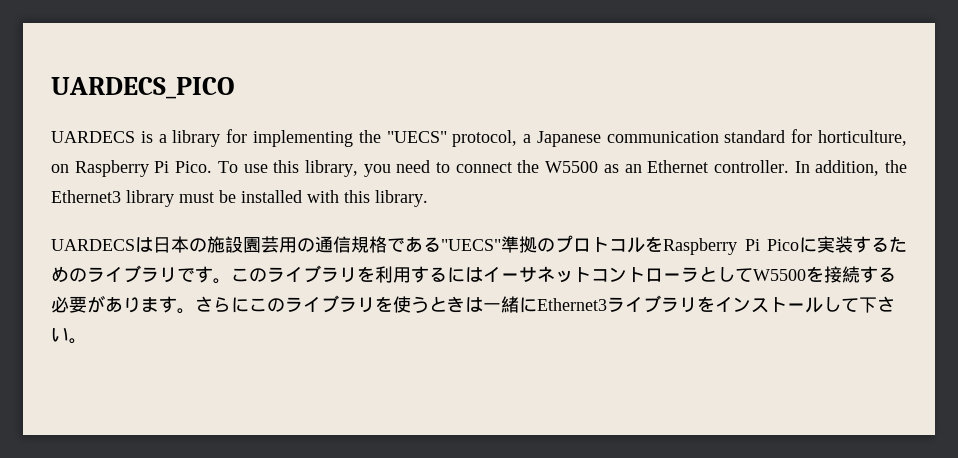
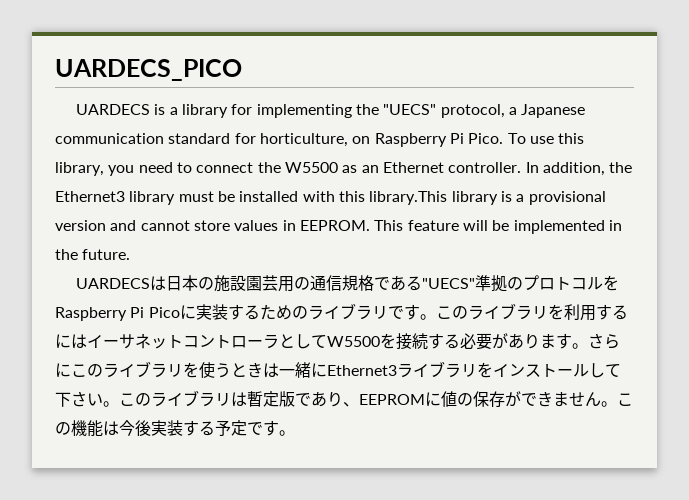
- In addition, the Ethernet3 library must be installed with this library.
+ In addition, the Ethernet3 library must be installed with this library.This library is a provisional version and cannot store values in EEPROM. This feature will be implemented in the future.
+ このライブラリは暫定版であり、EEPROMに値の保存ができません。この機能は今後実装する予定です。

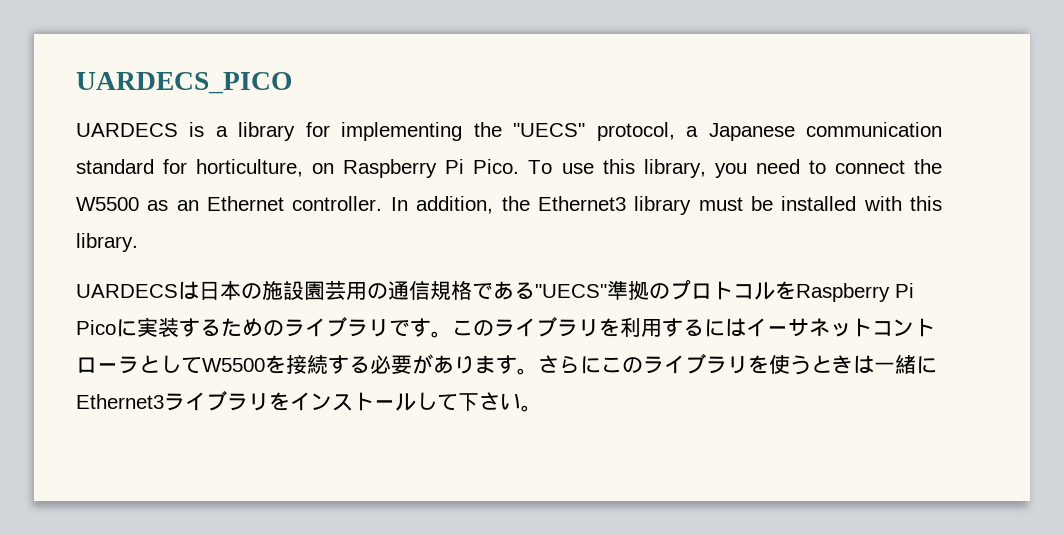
- In addition, the Ethernet3 library must be installed with this library.This library is a provisional version and cannot store values in EEPROM. This feature will be implemented in the future.
+ In addition, the Ethernet3 library must be installed with this library.
- このライブラリは暫定版であり、EEPROMに値の保存ができません。この機能は今後実装する予定です。

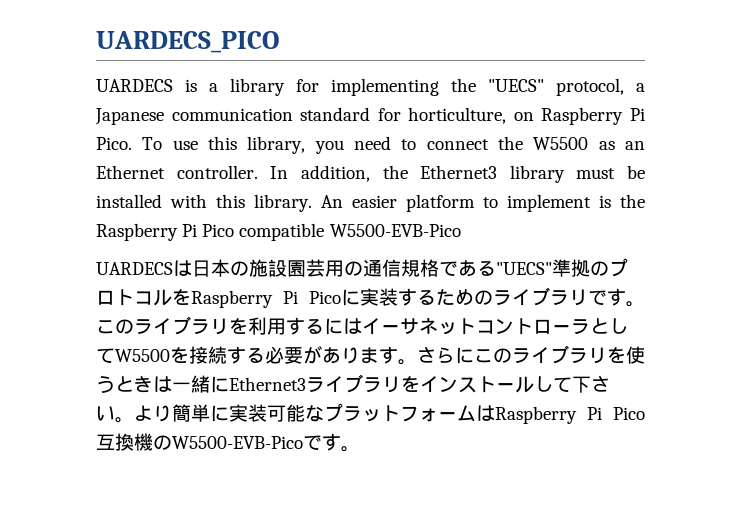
+ An easier platform to implement is the Raspberry Pi Pico compatible W5500-EVB-Pico
+ より簡単に実装可能なプラットフォームはRaspberry Pi Pico互換機のW5500-EVB-Picoです。

